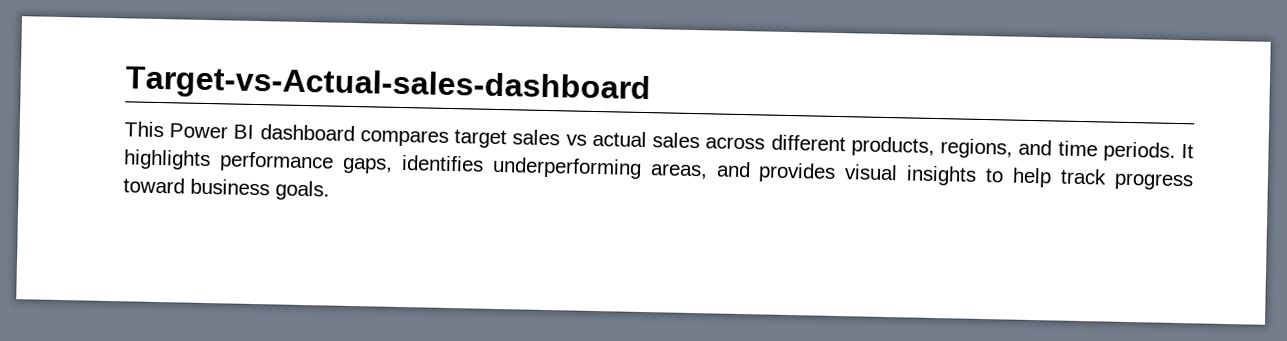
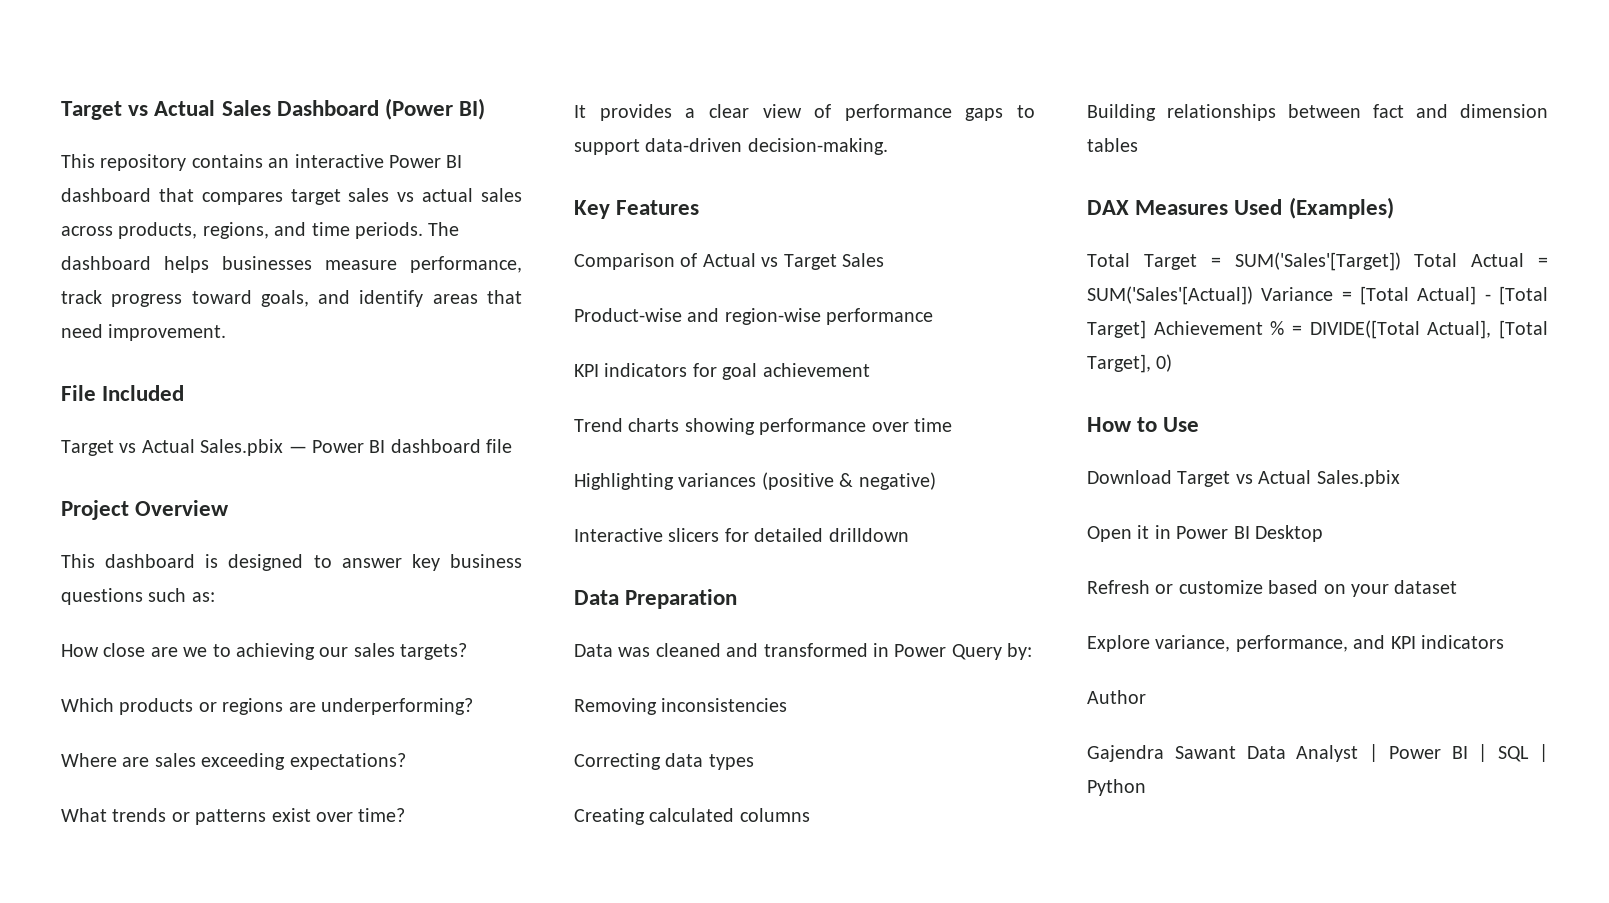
- Target-vs-Actual-sales-dashboard
- This Power BI dashboard compares target sales vs actual sales across different products, regions, and time periods.
+ Target vs Actual Sales Dashboard (Power BI)
+ This repository contains an interactive Power BI dashboard that compares target sales vs actual sales across products, regions, and time periods.
- It highlights performance gaps, identifies underperforming areas, and provides visual insights to help track progress toward business goals.
+ The dashboard helps businesses measure performance, track progress toward goals, and identify areas that need improvement.
+ File Included
+ Target vs Actual Sales.pbix — Power BI dashboard file
+ Project Overview
+ This dashboard is designed to answer key business questions such as:
+ How close are we to achieving our sales targets?
+ Which products or regions are underperforming?
+ Where are sales exceeding expectations?
+ What trends or patterns exist over time?
+ It provides a clear view of performance gaps to support data-driven decision-making.
+ Key Features
+ Comparison of Actual vs Target Sales
+ Product-wise and region-wise performance
+ KPI indicators for goal achievement
+ Trend charts showing performance over time
+ Highlighting variances (positive & negative)
+ Interactive slicers for detailed drilldown
+ Data Preparation
+ Data was cleaned and transformed in Power Query by:
+ Removing inconsistencies
+ Correcting data types
+ Creating calculated columns
+ Building relationships between fact and dimension tables
+ DAX Measures Used (Examples)
+ Total Target = SUM('Sales'[Target]) Total Actual = SUM('Sales'[Actual]) Variance = [Total Actual] - [Total Target] Achievement % = DIVIDE([Total Actual], [Total Target], 0)
+ How to Use
+ Download Target vs Actual Sales.pbix
+ Open it in Power BI Desktop
+ Refresh or customize based on your dataset
+ Explore variance, performance, and KPI indicators
+ Author
+ Gajendra Sawant Data Analyst | Power BI | SQL | Python

